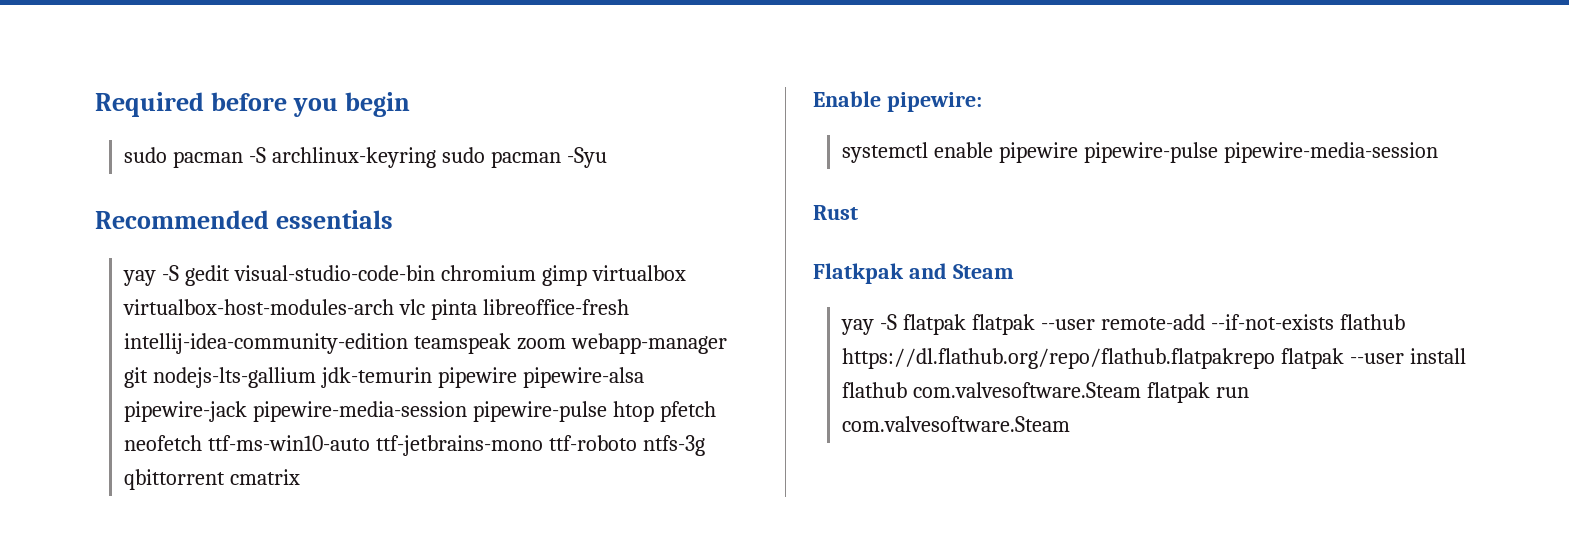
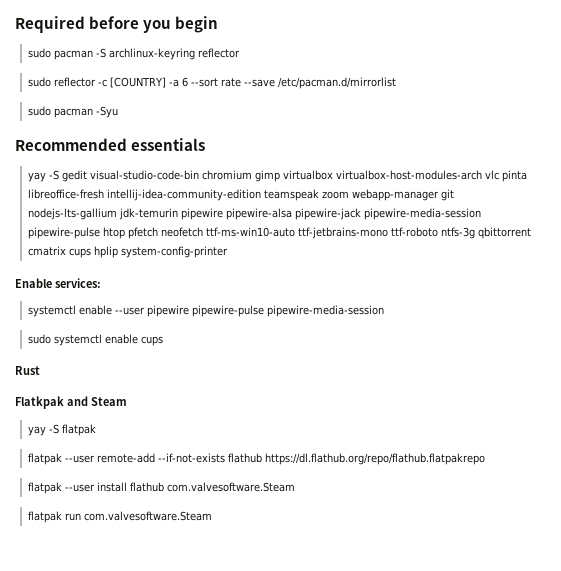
- sudo pacman -S archlinux-keyring sudo pacman -Syu
+ sudo pacman -S archlinux-keyring reflector
+ sudo reflector -c [COUNTRY] -a 6 --sort rate --save /etc/pacman.d/mirrorlist
+ sudo pacman -Syu
- yay -S gedit visual-studio-code-bin chromium gimp virtualbox virtualbox-host-modules-arch vlc pinta libreoffice-fresh intellij-idea-community-edition teamspeak zoom webapp-manager git nodejs-lts-gallium jdk-temurin pipewire pipewire-alsa pipewire-jack pipewire-media-session pipewire-pulse htop pfetch neofetch ttf-ms-win10-auto ttf-jetbrains-mono ttf-roboto ntfs-3g qbittorrent cmatrix
+ yay -S gedit visual-studio-code-bin chromium gimp virtualbox virtualbox-host-modules-arch vlc pinta libreoffice-fresh intellij-idea-community-edition teamspeak zoom webapp-manager git nodejs-lts-gallium jdk-temurin pipewire pipewire-alsa pipewire-jack pipewire-media-session pipewire-pulse htop pfetch neofetch ttf-ms-win10-auto ttf-jetbrains-mono ttf-roboto ntfs-3g qbittorrent cmatrix cups hplip system-config-printer
- Enable pipewire:
- systemctl enable pipewire pipewire-pulse pipewire-media-session
+ Enable services:
+ systemctl enable --user pipewire pipewire-pulse pipewire-media-session
+ sudo systemctl enable cups
- yay -S flatpak flatpak --user remote-add --if-not-exists flathub https://dl.flathub.org/repo/flathub.flatpakrepo flatpak --user install flathub com.valvesoftware.Steam flatpak run com.valvesoftware.Steam
+ yay -S flatpak
+ flatpak --user remote-add --if-not-exists flathub https://dl.flathub.org/repo/flathub.flatpakrepo
+ flatpak --user install flathub com.valvesoftware.Steam
+ flatpak run com.valvesoftware.Steam

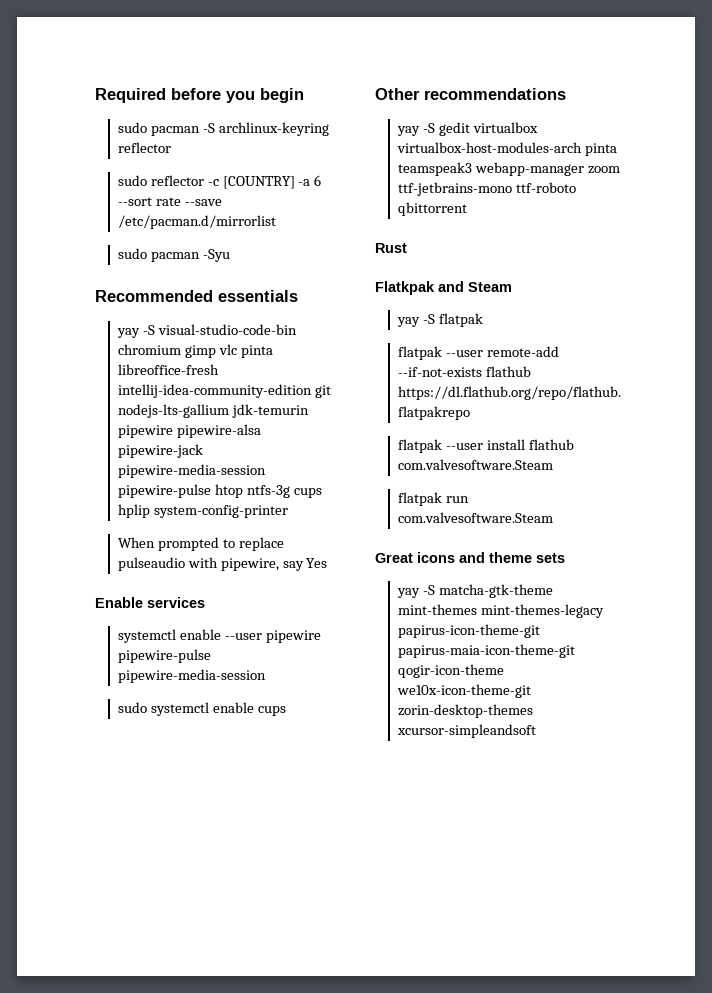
- yay -S gedit visual-studio-code-bin chromium gimp virtualbox virtualbox-host-modules-arch vlc pinta libreoffice-fresh intellij-idea-community-edition teamspeak zoom webapp-manager git nodejs-lts-gallium jdk-temurin pipewire pipewire-alsa pipewire-jack pipewire-media-session pipewire-pulse htop pfetch neofetch ttf-ms-win10-auto ttf-jetbrains-mono ttf-roboto ntfs-3g qbittorrent cmatrix cups hplip system-config-printer
+ yay -S visual-studio-code-bin chromium gimp vlc pinta libreoffice-fresh intellij-idea-community-edition git nodejs-lts-gallium jdk-temurin pipewire pipewire-alsa pipewire-jack pipewire-media-session pipewire-pulse htop ntfs-3g cups hplip system-config-printer
+ When prompted to replace pulseaudio with pipewire, say Yes
- Enable services:
+ Enable services
+ Other recommendations
+ yay -S gedit virtualbox virtualbox-host-modules-arch pinta teamspeak3 webapp-manager zoom ttf-jetbrains-mono ttf-roboto qbittorrent
+ Great icons and theme sets
+ yay -S matcha-gtk-theme mint-themes mint-themes-legacy papirus-icon-theme-git papirus-maia-icon-theme-git qogir-icon-theme we10x-icon-theme-git zorin-desktop-themes xcursor-simpleandsoft

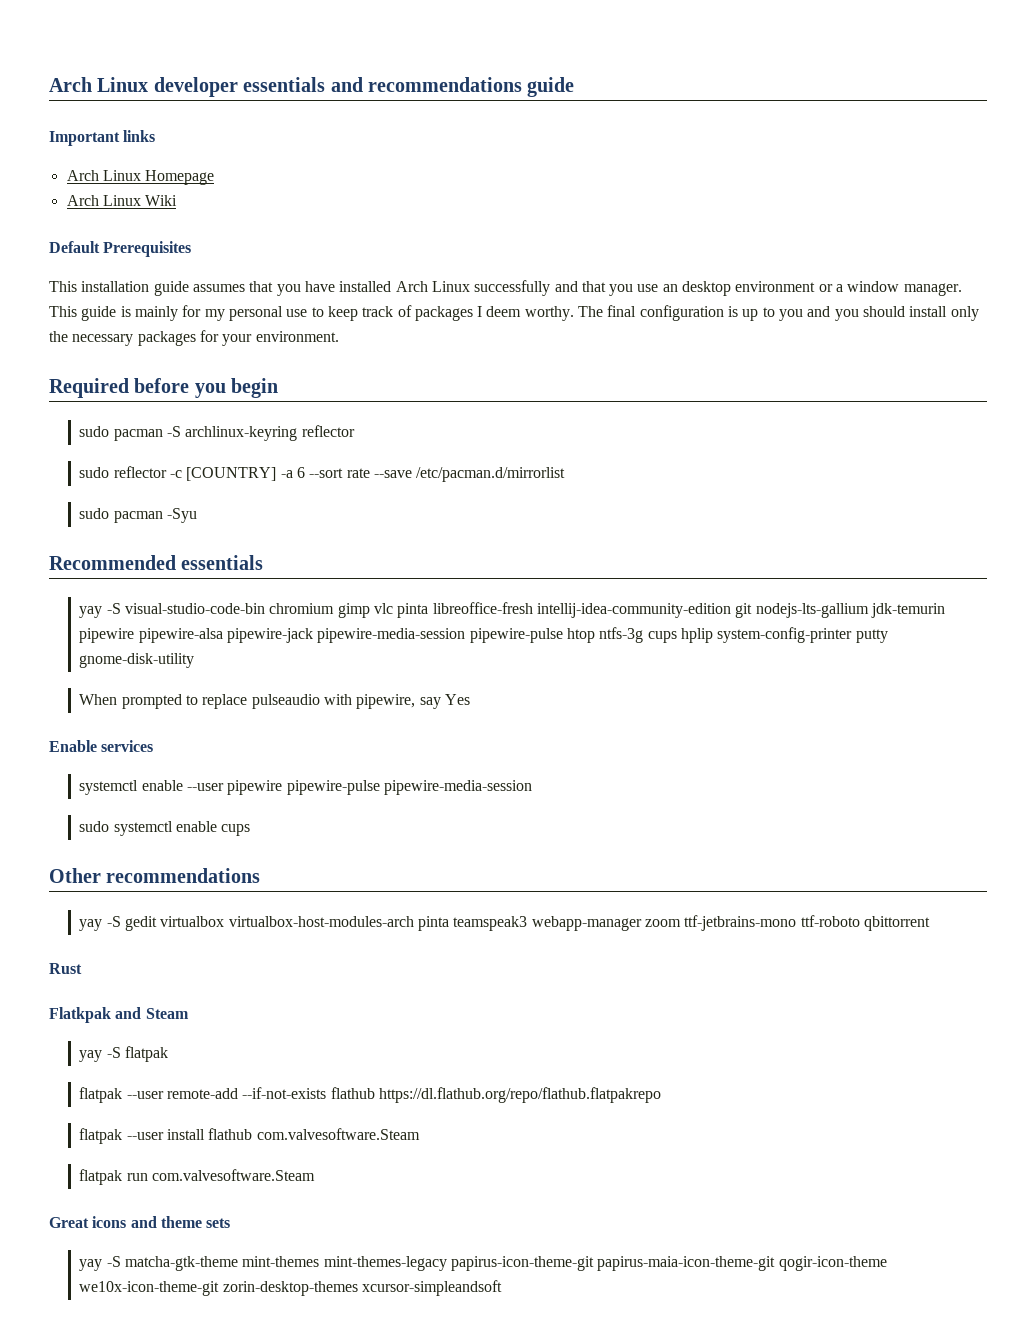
+ Arch Linux developer essentials and recommendations guide
+ Important links
+ Arch Linux Homepage
+ Arch Linux Wiki
+ Default Prerequisites
+ This installation guide assumes that you have installed Arch Linux successfully and that you use an desktop environment or a window manager. This guide is mainly for my personal use to keep track of packages I deem worthy. The final configuration is up to you and you should install only the necessary packages for your environment.
- yay -S visual-studio-code-bin chromium gimp vlc pinta libreoffice-fresh intellij-idea-community-edition git nodejs-lts-gallium jdk-temurin pipewire pipewire-alsa pipewire-jack pipewire-media-session pipewire-pulse htop ntfs-3g cups hplip system-config-printer
+ yay -S visual-studio-code-bin chromium gimp vlc pinta libreoffice-fresh intellij-idea-community-edition git nodejs-lts-gallium jdk-temurin pipewire pipewire-alsa pipewire-jack pipewire-media-session pipewire-pulse htop ntfs-3g cups hplip system-config-printer putty gnome-disk-utility

